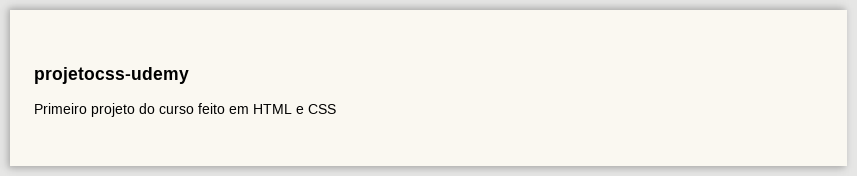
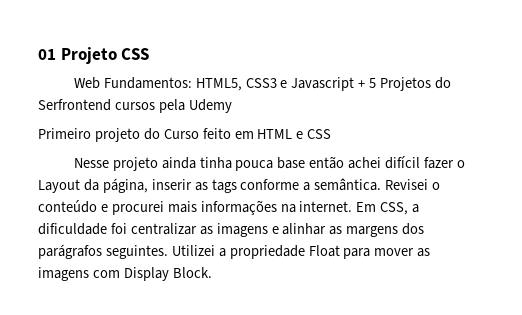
- projetocss-udemy
+ 01 Projeto CSS
+ Web Fundamentos: HTML5, CSS3 e Javascript + 5 Projetos do Serfrontend cursos pela Udemy
- Primeiro projeto do curso feito em HTML e CSS
+ Primeiro projeto do Curso feito em HTML e CSS
+ Nesse projeto ainda tinha pouca base então achei difícil fazer o Layout da página, inserir as tags conforme a semântica. Revisei o conteúdo e procurei mais informações na internet. Em CSS, a dificuldade foi centralizar as imagens e alinhar as margens dos parágrafos seguintes. Utilizei a propriedade Float para mover as imagens com Display Block.

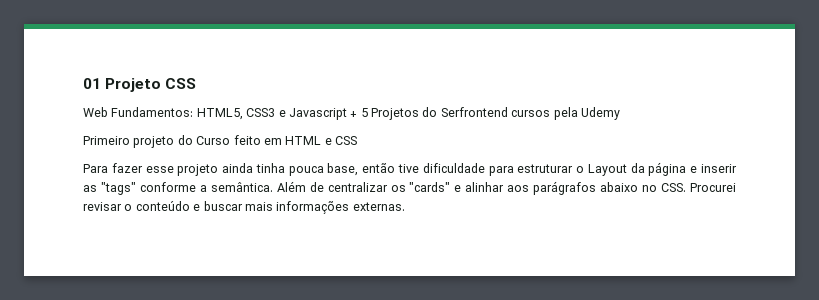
- Nesse projeto ainda tinha pouca base então achei difícil fazer o Layout da página, inserir as tags conforme a semântica.
+ Para fazer esse projeto ainda tinha pouca base, então tive dificuldade para estruturar o Layout da página e inserir as "tags" conforme a semântica.
- Revisei o conteúdo e procurei mais informações na internet. Em CSS, a dificuldade foi centralizar as imagens e alinhar as margens dos parágrafos seguintes. Utilizei a propriedade Float para mover as imagens com Display Block.
+ Além de centralizar os "cards" e alinhar aos parágrafos abaixo no CSS. Procurei revisar o conteúdo e buscar mais informações externas.

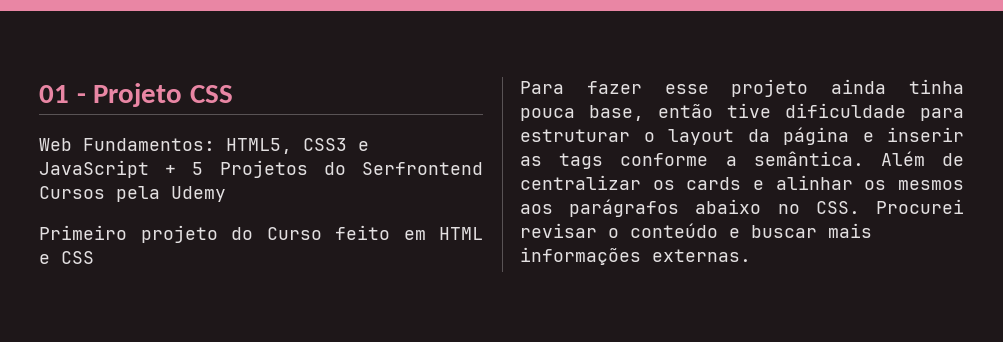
- 01 Projeto CSS
+ 01 - Projeto CSS
- Web Fundamentos: HTML5, CSS3 e Javascript + 5 Projetos do Serfrontend cursos pela Udemy
+ Web Fundamentos: HTML5, CSS3 e JavaScript + 5 Projetos do Serfrontend Cursos pela Udemy
- Para fazer esse projeto ainda tinha pouca base, então tive dificuldade para estruturar o Layout da página e inserir as "tags" conforme a semântica.
+ Para fazer esse projeto ainda tinha pouca base, então tive dificuldade para estruturar o layout da página e inserir as tags conforme a semântica.
- Além de centralizar os "cards" e alinhar aos parágrafos abaixo no CSS. Procurei revisar o conteúdo e buscar mais informações externas.
+ Além de centralizar os cards e alinhar os mesmos aos parágrafos abaixo no CSS. Procurei revisar o conteúdo e buscar mais informações externas.

